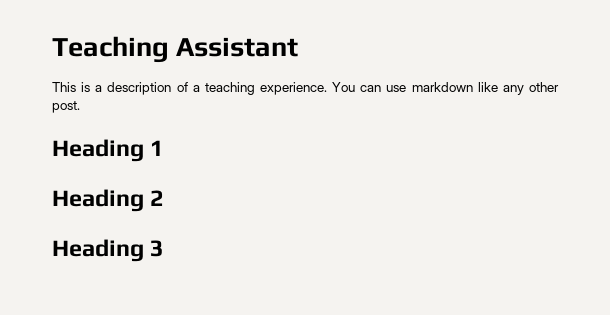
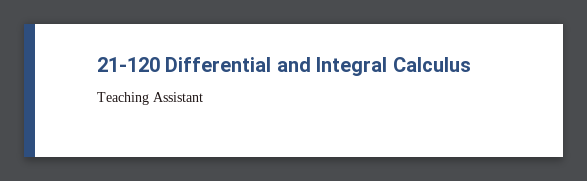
+ 21-120 Differential and Integral Calculus
  Teaching Assistant
- This is a description of a teaching experience. You can use markdown like any other post.
- Heading 1
- Heading 2
- Heading 3

